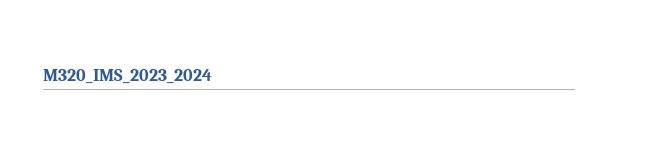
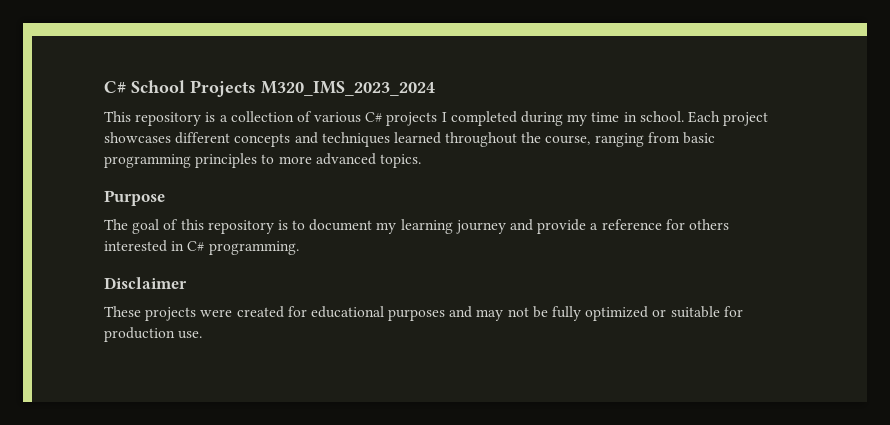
- M320_IMS_2023_2024
+ C# School Projects M320_IMS_2023_2024
+ This repository is a collection of various C# projects I completed during my time in school. Each project showcases different concepts and techniques learned throughout the course, ranging from basic programming principles to more advanced topics.
+ Purpose
+ The goal of this repository is to document my learning journey and provide a reference for others interested in C# programming.
+ Disclaimer
+ These projects were created for educational purposes and may not be fully optimized or suitable for production use.

